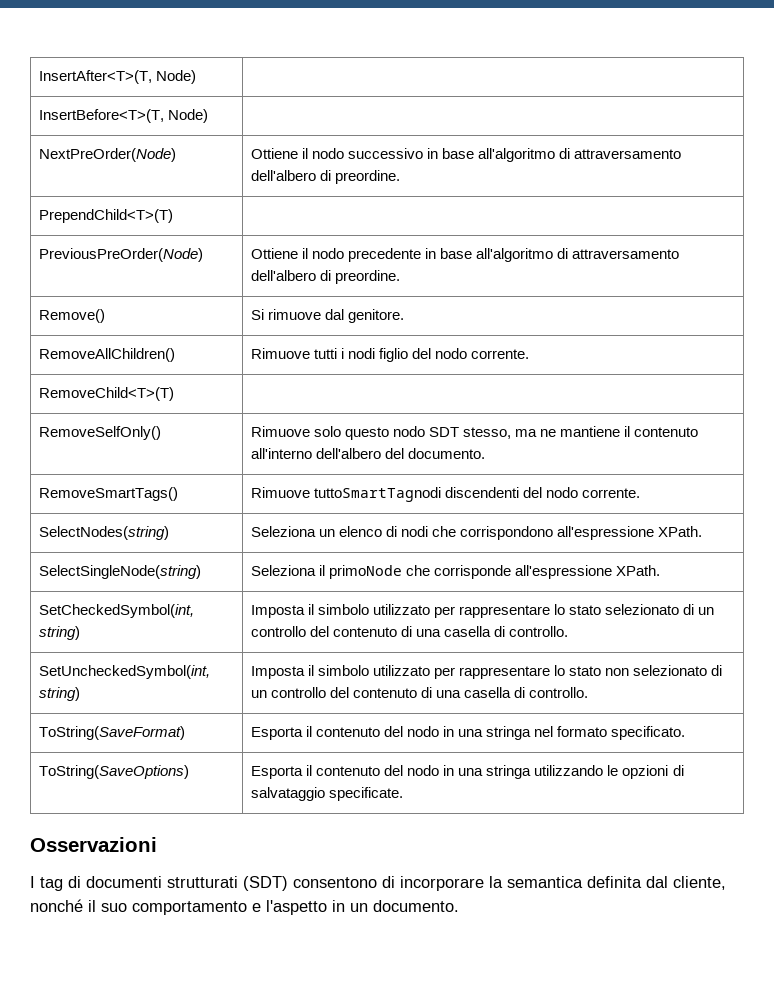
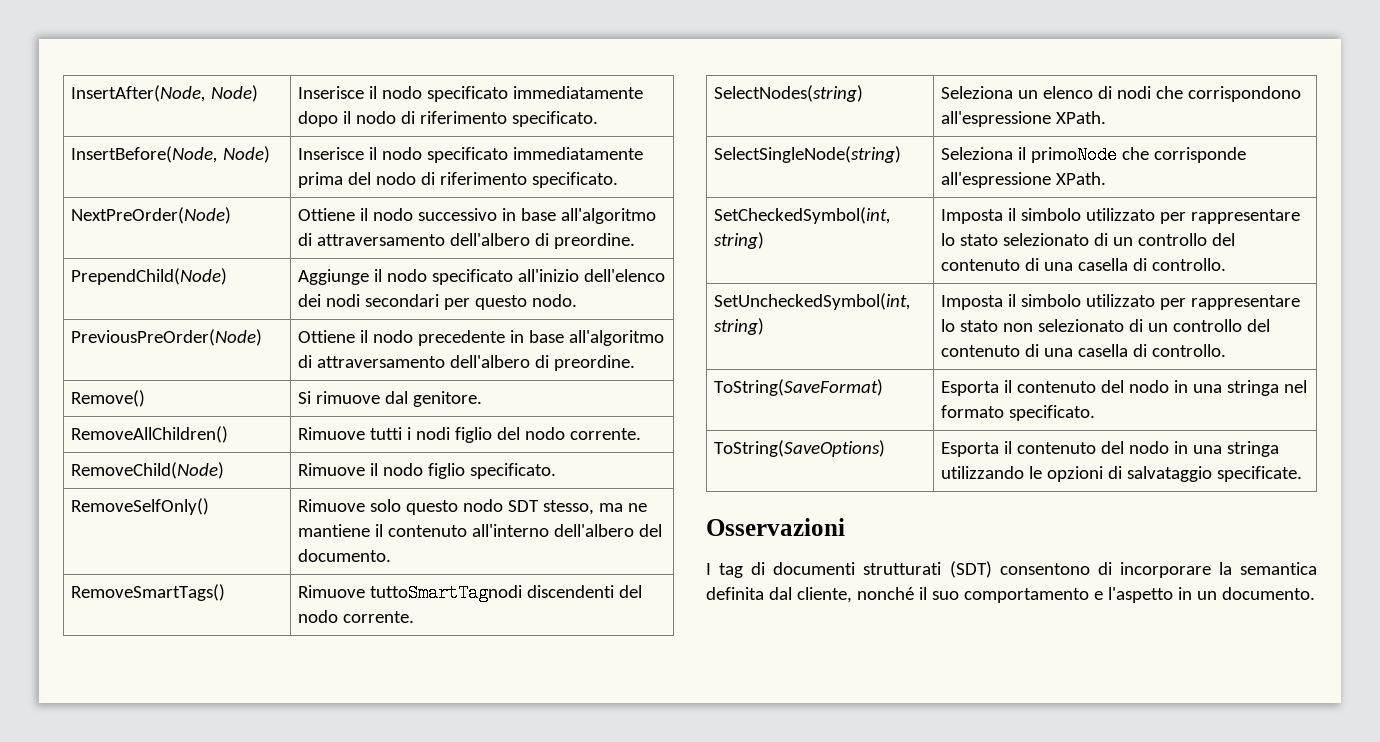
- InsertAfter<T>(T, Node) |
- InsertBefore<T>(T, Node) |
+ InsertAfter(Node, Node) | Inserisce il nodo specificato immediatamente dopo il nodo di riferimento specificato.
+ InsertBefore(Node, Node) | Inserisce il nodo specificato immediatamente prima del nodo di riferimento specificato.
- PrependChild<T>(T) |
+ PrependChild(Node) | Aggiunge il nodo specificato all'inizio dell'elenco dei nodi secondari per questo nodo.
- RemoveChild<T>(T) |
+ RemoveChild(Node) | Rimuove il nodo figlio specificato.

